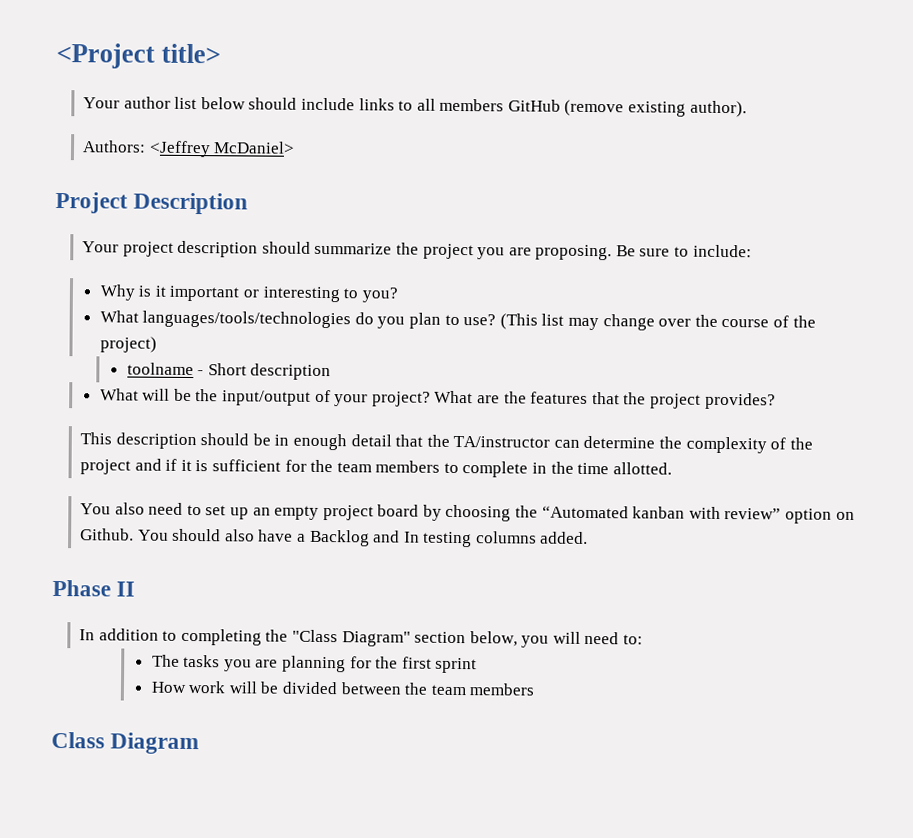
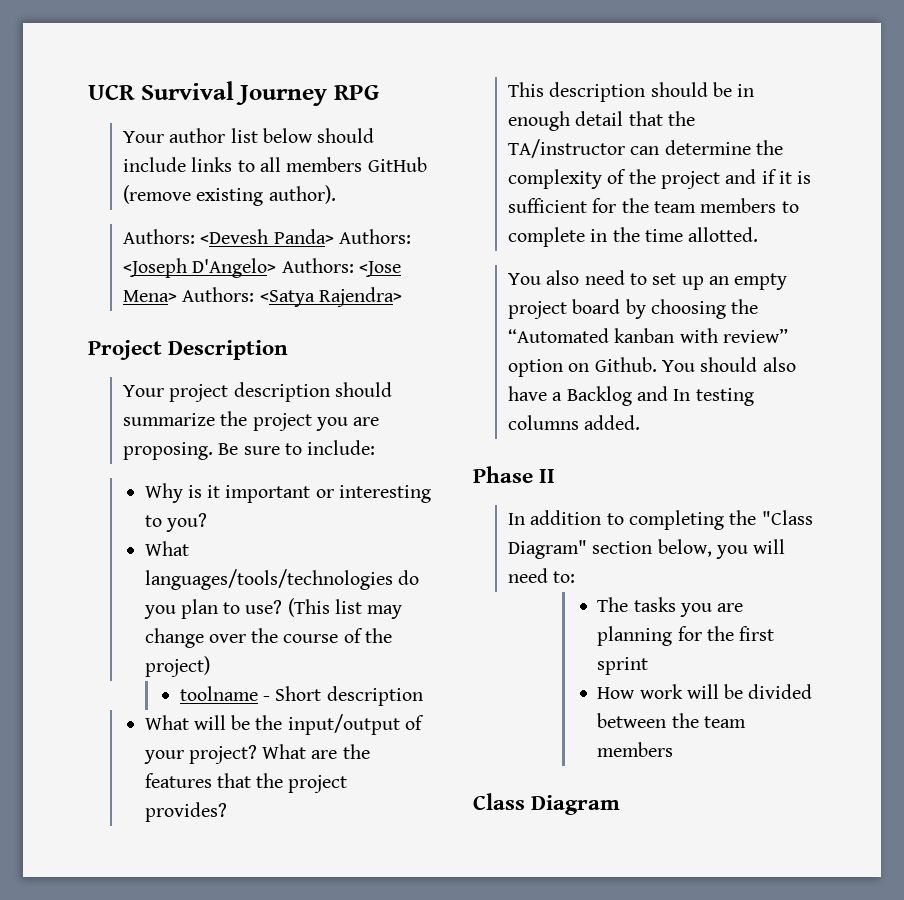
- <Project title>
+ UCR Survival Journey RPG
- Authors: <Jeffrey McDaniel>
+ Authors: <Devesh Panda> Authors: <Joseph D'Angelo> Authors: <Jose Mena> Authors: <Satya Rajendra>

